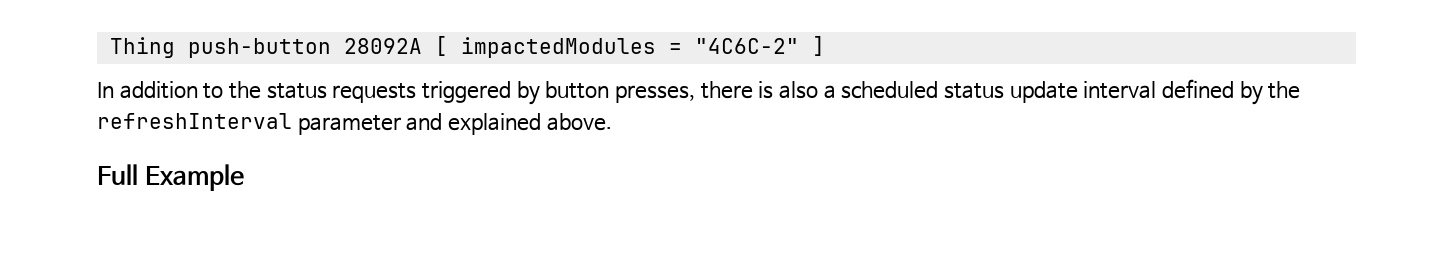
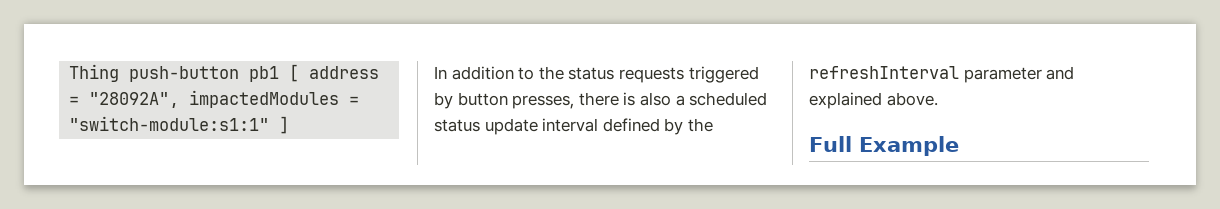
- Thing push-button 28092A [ impactedModules = "4C6C-2" ]
+ Thing push-button pb1 [ address = "28092A", impactedModules = "switch-module:s1:1" ]

